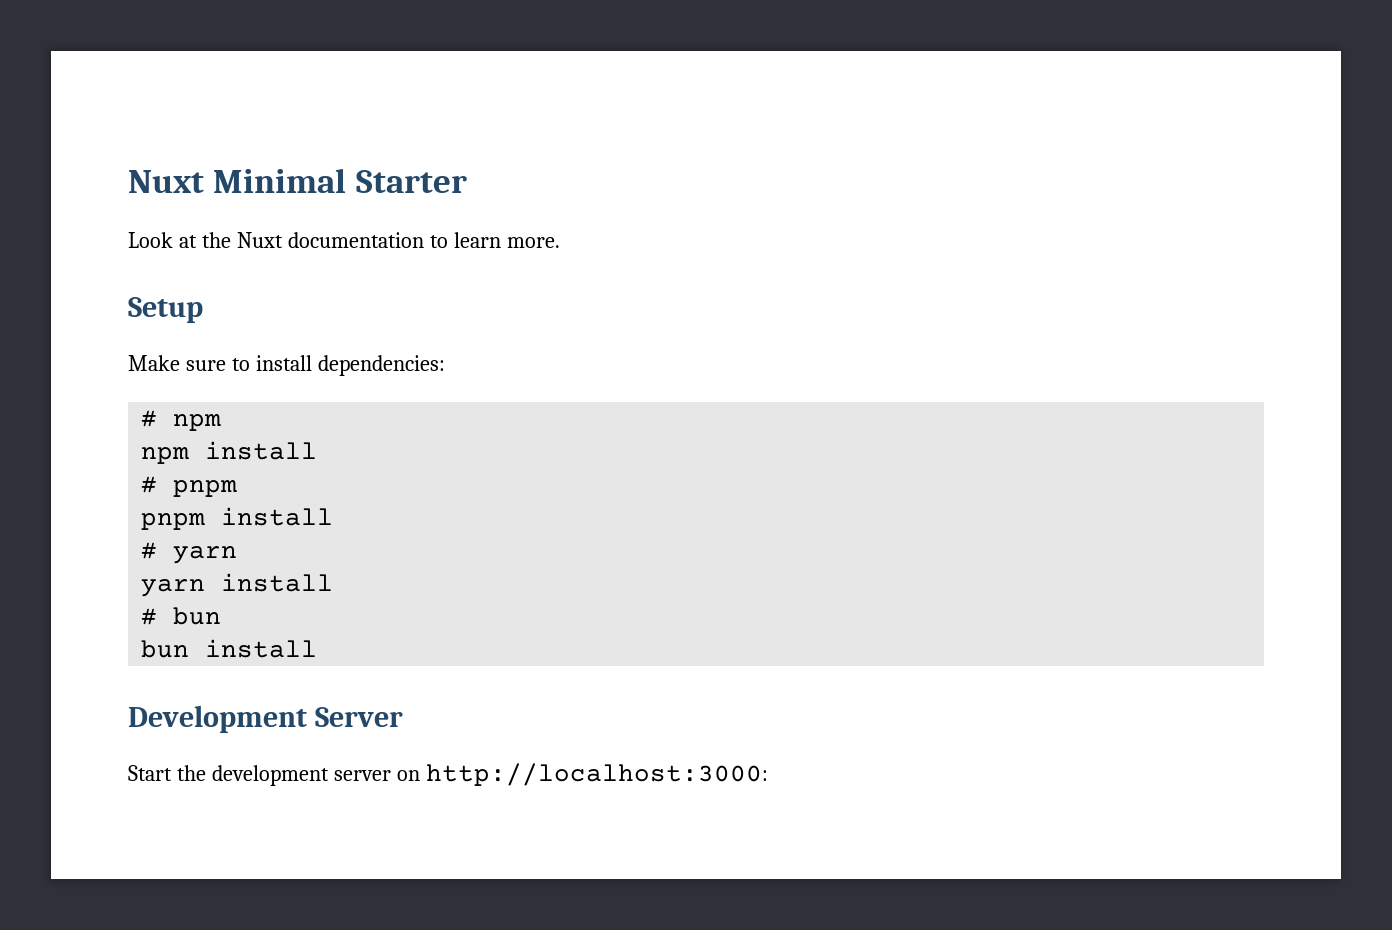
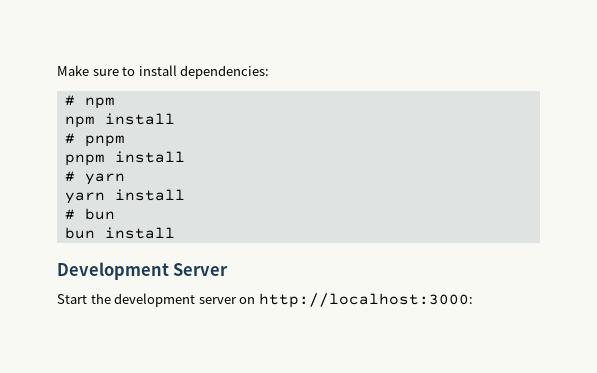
- Nuxt Minimal Starter
- Look at the Nuxt documentation to learn more.
- Setup

